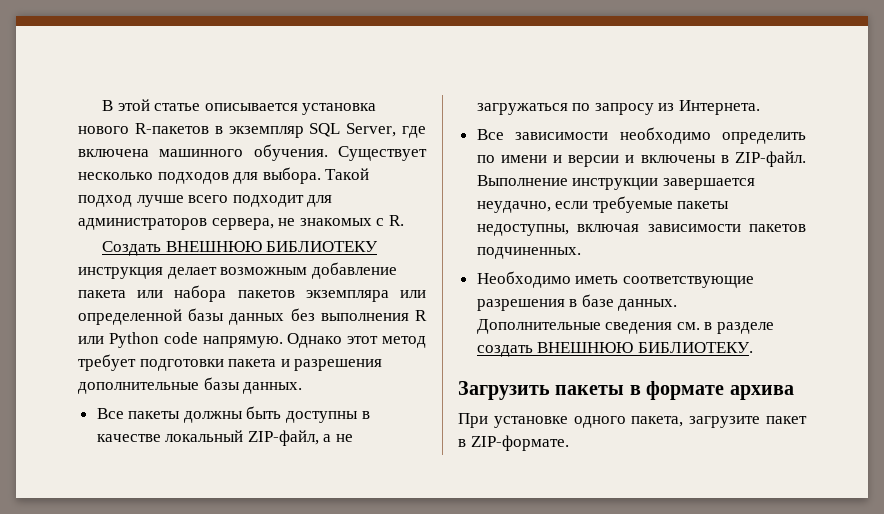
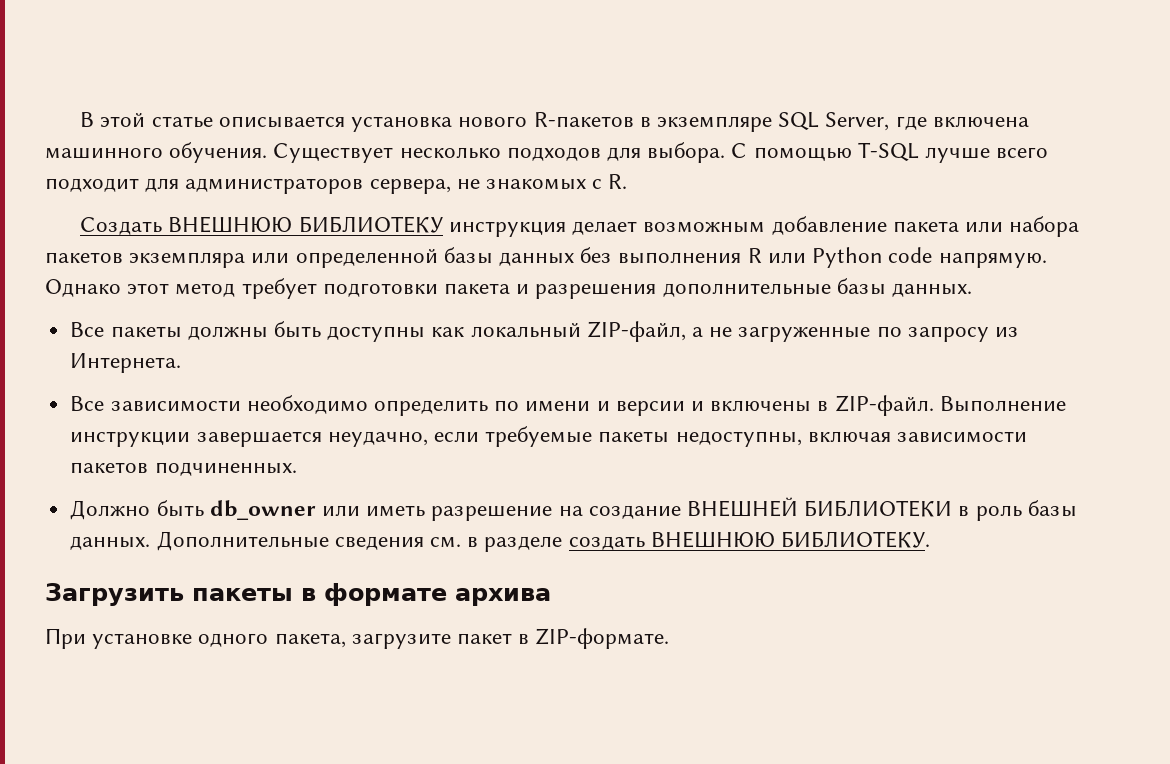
- В этой статье описывается установка нового R-пакетов в экземпляр SQL Server, где включена машинного обучения.
+ В этой статье описывается установка нового R-пакетов в экземпляре SQL Server, где включена машинного обучения.
- Такой подход лучше всего подходит для администраторов сервера, не знакомых с R.
+ С помощью T-SQL лучше всего подходит для администраторов сервера, не знакомых с R.
- Все пакеты должны быть доступны в качестве локальный ZIP-файл, а не загружаться по запросу из Интернета.
+ Все пакеты должны быть доступны как локальный ZIP-файл, а не загруженные по запросу из Интернета.
- Необходимо иметь соответствующие разрешения в базе данных.
+ Должно быть db_owner или иметь разрешение на создание ВНЕШНЕЙ БИБЛИОТЕКИ в роль базы данных.

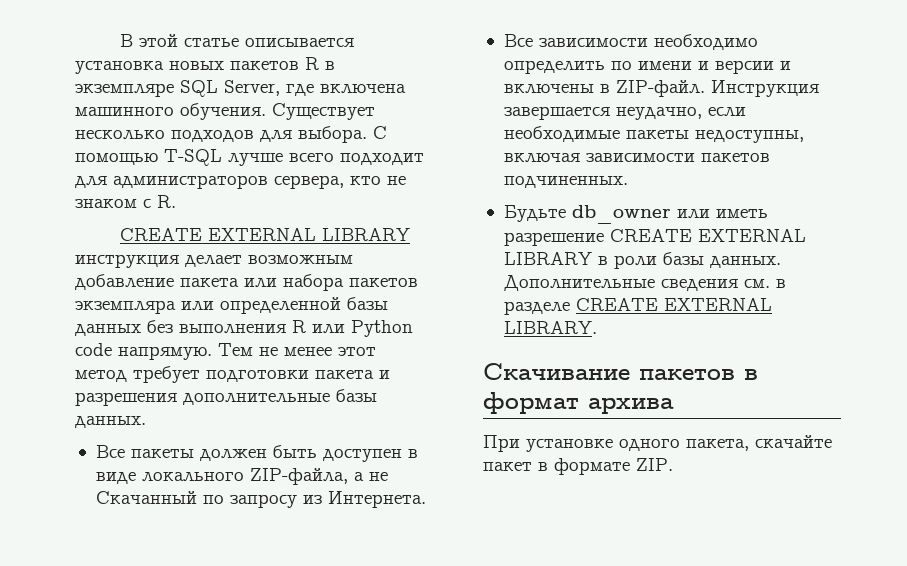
- В этой статье описывается установка нового R-пакетов в экземпляре SQL Server, где включена машинного обучения.
+ В этой статье описывается установка новых пакетов R в экземпляре SQL Server, где включена машинного обучения.
- С помощью T-SQL лучше всего подходит для администраторов сервера, не знакомых с R.
+ С помощью T-SQL лучше всего подходит для администраторов сервера, кто не знаком с R.
- Создать ВНЕШНЮЮ БИБЛИОТЕКУ инструкция делает возможным добавление пакета или набора пакетов экземпляра или определенной базы данных без выполнения R или Python code напрямую.
+ CREATE EXTERNAL LIBRARY инструкция делает возможным добавление пакета или набора пакетов экземпляра или определенной базы данных без выполнения R или Python code напрямую.
- Однако этот метод требует подготовки пакета и разрешения дополнительные базы данных.
+ Тем не менее этот метод требует подготовки пакета и разрешения дополнительные базы данных.
- Все пакеты должны быть доступны как локальный ZIP-файл, а не загруженные по запросу из Интернета.
+ Все пакеты должен быть доступен в виде локального ZIP-файла, а не Скачанный по запросу из Интернета.
- Выполнение инструкции завершается неудачно, если требуемые пакеты недоступны, включая зависимости пакетов подчиненных.
+ Инструкция завершается неудачно, если необходимые пакеты недоступны, включая зависимости пакетов подчиненных.
- Должно быть db_owner или иметь разрешение на создание ВНЕШНЕЙ БИБЛИОТЕКИ в роль базы данных.
+ Будьте db_owner или иметь разрешение CREATE EXTERNAL LIBRARY в роли базы данных.
- Дополнительные сведения см. в разделе создать ВНЕШНЮЮ БИБЛИОТЕКУ.
- Загрузить пакеты в формате архива
+ Дополнительные сведения см. в разделе CREATE EXTERNAL LIBRARY.
+ Скачивание пакетов в формат архива
- При установке одного пакета, загрузите пакет в ZIP-формате.
+ При установке одного пакета, скачайте пакет в формате ZIP.

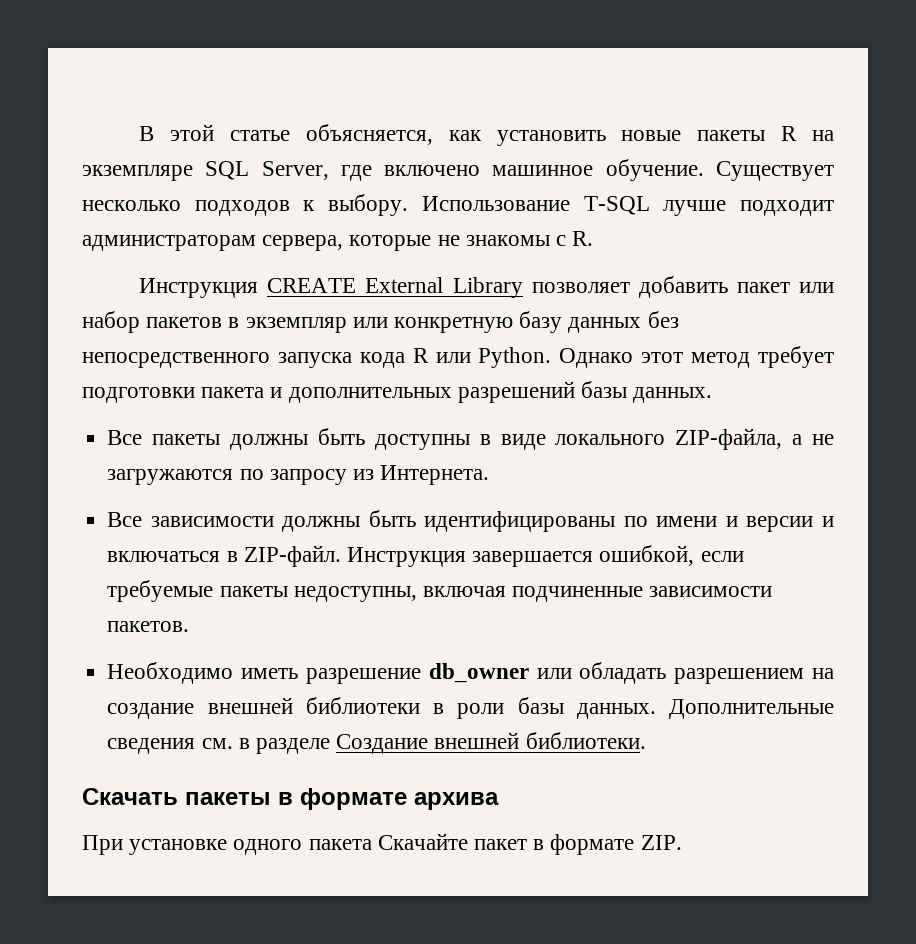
- В этой статье описывается установка новых пакетов R в экземпляре SQL Server, где включена машинного обучения. Существует несколько подходов для выбора. С помощью T-SQL лучше всего подходит для администраторов сервера, кто не знаком с R.
- CREATE EXTERNAL LIBRARY инструкция делает возможным добавление пакета или набора пакетов экземпляра или определенной базы данных без выполнения R или Python code напрямую. Тем не менее этот метод требует подготовки пакета и разрешения дополнительные базы данных.
+ В этой статье объясняется, как установить новые пакеты R на экземпляре SQL Server, где включено машинное обучение. Существует несколько подходов к выбору. Использование T-SQL лучше подходит администраторам сервера, которые не знакомы с R.
+ Инструкция CREATE External Library позволяет добавить пакет или набор пакетов в экземпляр или конкретную базу данных без непосредственного запуска кода R или Python. Однако этот метод требует подготовки пакета и дополнительных разрешений базы данных.
- Все пакеты должен быть доступен в виде локального ZIP-файла, а не Скачанный по запросу из Интернета.
+ Все пакеты должны быть доступны в виде локального ZIP-файла, а не загружаются по запросу из Интернета.
- Все зависимости необходимо определить по имени и версии и включены в ZIP-файл.
+ Все зависимости должны быть идентифицированы по имени и версии и включаться в ZIP-файл.
- Инструкция завершается неудачно, если необходимые пакеты недоступны, включая зависимости пакетов подчиненных.
- Будьте db_owner или иметь разрешение CREATE EXTERNAL LIBRARY в роли базы данных.
+ Инструкция завершается ошибкой, если требуемые пакеты недоступны, включая подчиненные зависимости пакетов.
+ Необходимо иметь разрешение db_owner или обладать разрешением на создание внешней библиотеки в роли базы данных.
- Дополнительные сведения см. в разделе CREATE EXTERNAL LIBRARY.
- Скачивание пакетов в формат архива
+ Дополнительные сведения см. в разделе Создание внешней библиотеки.
+ Скачать пакеты в формате архива
- При установке одного пакета, скачайте пакет в формате ZIP.
+ При установке одного пакета Скачайте пакет в формате ZIP.

